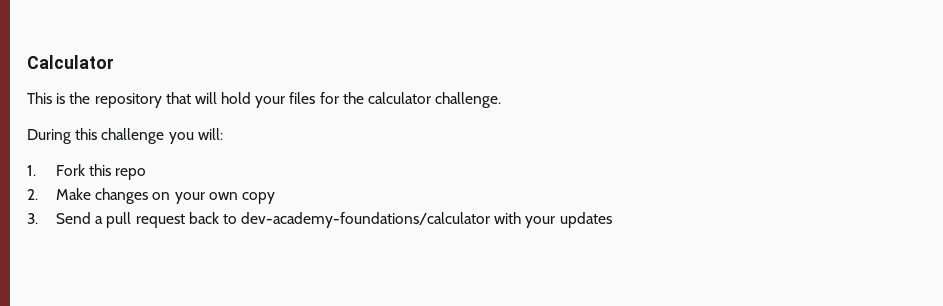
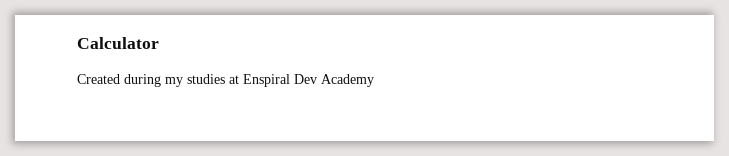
- This is the repository that will hold your files for the calculator challenge.
- During this challenge you will:
- 1. Fork this repo
- 2. Make changes on your own copy
- 3. Send a pull request back to dev-academy-foundations/calculator with your updates
+ Created during my studies at Enspiral Dev Academy

